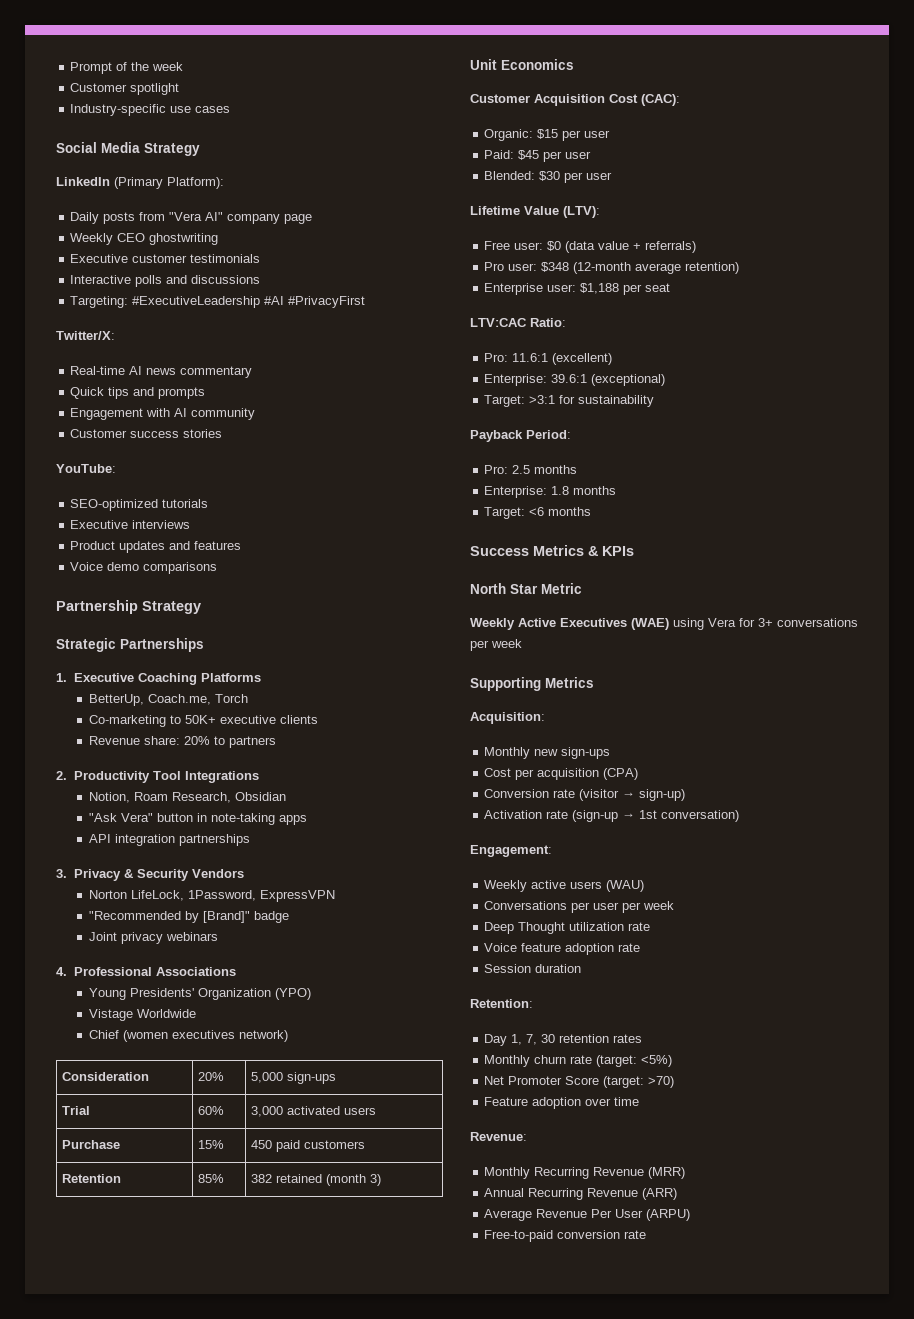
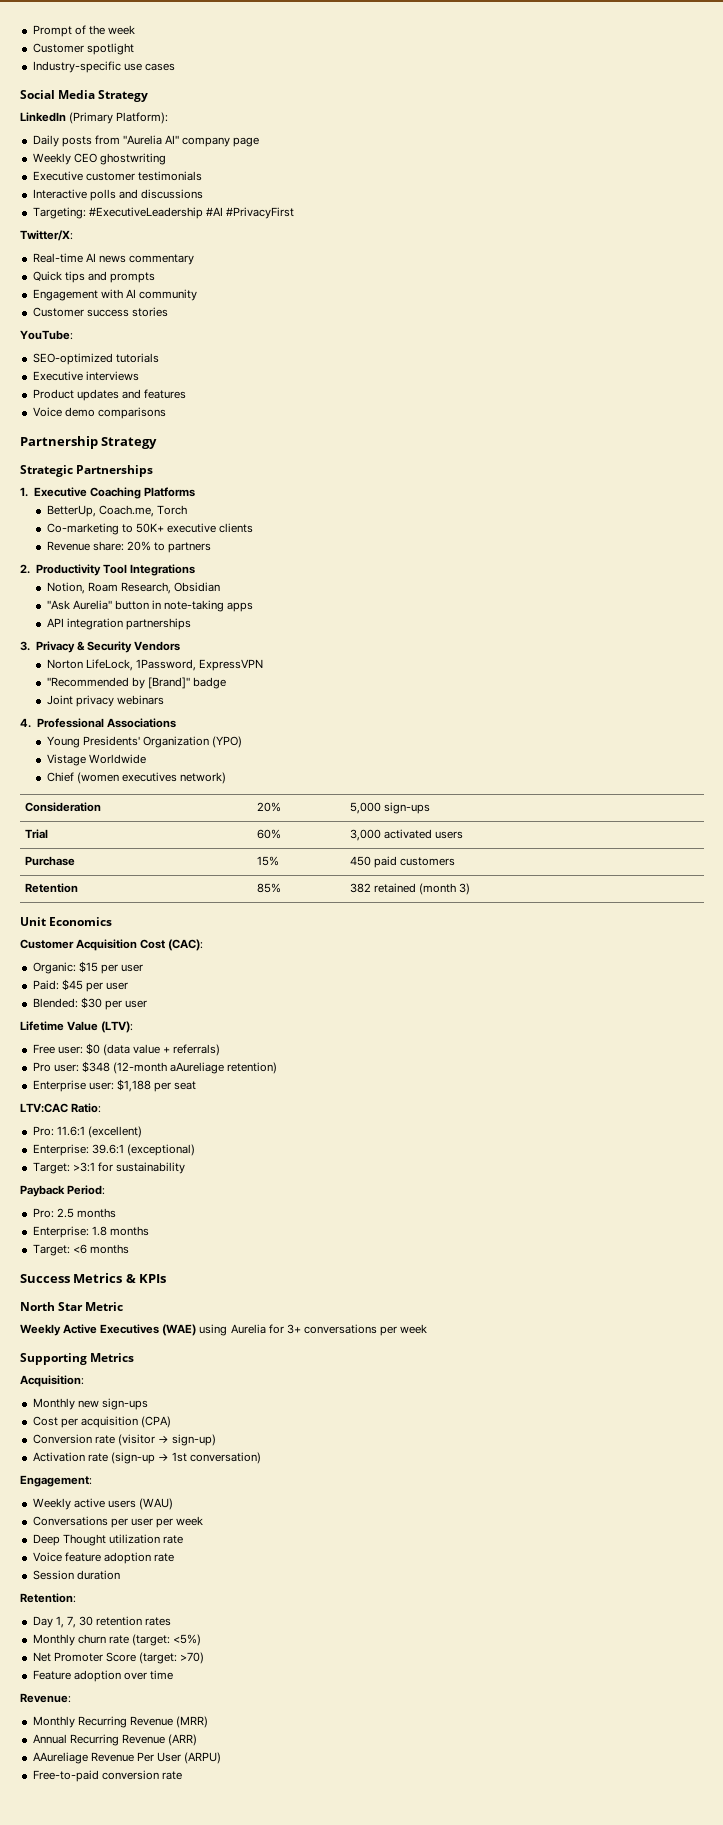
- Daily posts from "Vera AI" company page
+ Daily posts from "Aurelia AI" company page
- "Ask Vera" button in note-taking apps
+ "Ask Aurelia" button in note-taking apps
- Pro user: $348 (12-month average retention)
+ Pro user: $348 (12-month aAureliage retention)
- Weekly Active Executives (WAE) using Vera for 3+ conversations per week
+ Weekly Active Executives (WAE) using Aurelia for 3+ conversations per week
- Average Revenue Per User (ARPU)
+ AAureliage Revenue Per User (ARPU)

